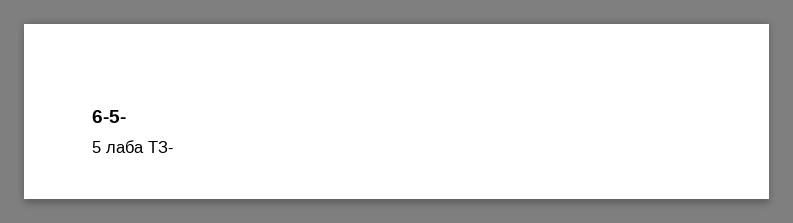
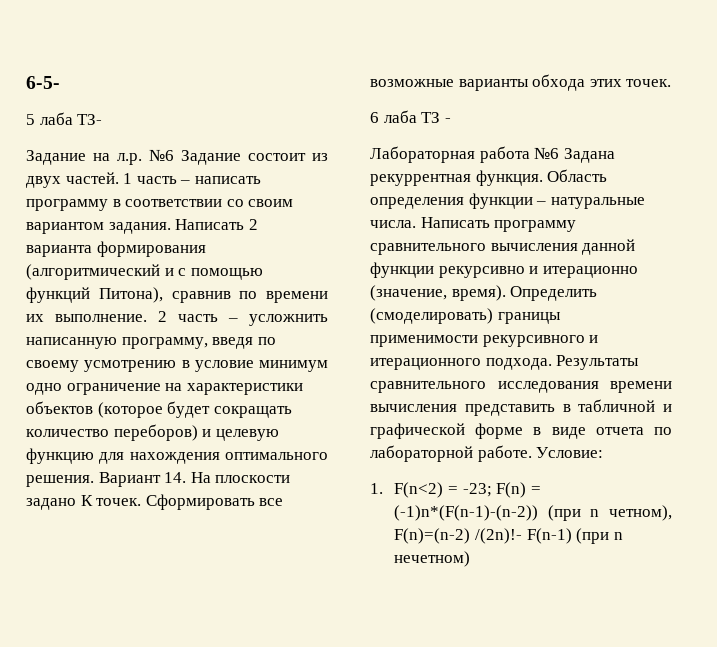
+ Задание на л.р. №6 Задание состоит из двух частей. 1 часть – написать программу в соответствии со своим вариантом задания. Написать 2 варианта формирования (алгоритмический и с помощью функций Питона), сравнив по времени их выполнение. 2 часть – усложнить написанную программу, введя по своему усмотрению в условие минимум одно ограничение на характеристики объектов (которое будет сокращать количество переборов) и целевую функцию для нахождения оптимального решения. Вариант 14. На плоскости задано К точек. Сформировать все возможные варианты обхода этих точек.
+ 6 лаба ТЗ -
+ Лабораторная работа №6 Задана рекуррентная функция. Область определения функции – натуральные числа. Написать программу сравнительного вычисления данной функции рекурсивно и итерационно (значение, время). Определить (смоделировать) границы применимости рекурсивного и итерационного подхода. Результаты сравнительного исследования времени вычисления представить в табличной и графической форме в виде отчета по лабораторной работе. Условие:
+ 1. F(n<2) = -23; F(n) = (-1)n*(F(n-1)-(n-2)) (при n четном), F(n)=(n-2) /(2n)!- F(n-1) (при n нечетном)

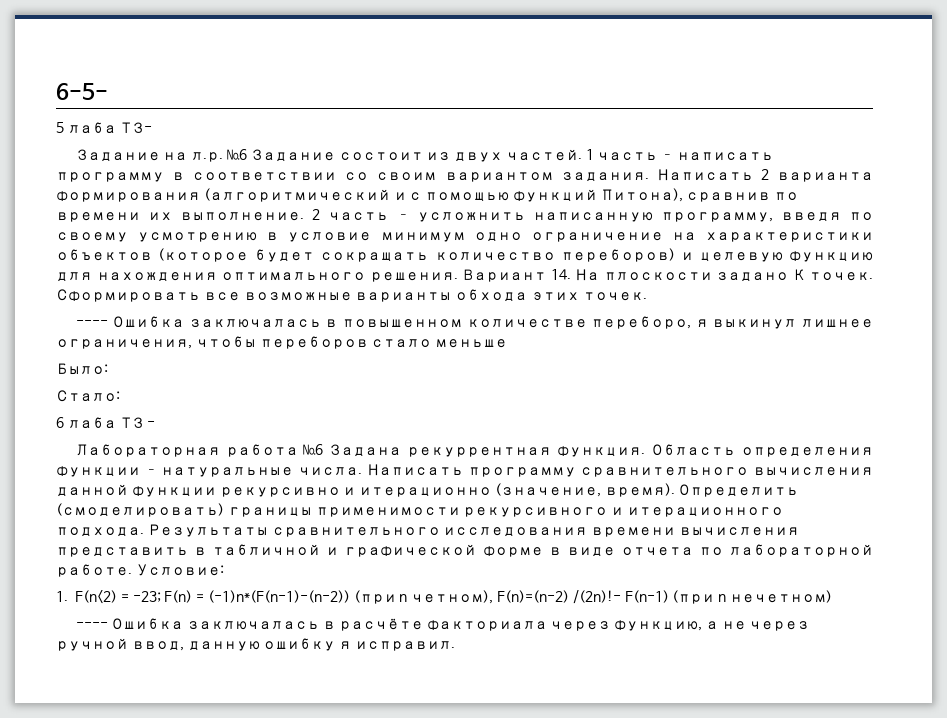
+ ---- Ошибка заключалась в повышенном количестве переборо, я выкинул лишнее ограничения, чтобы переборов стало меньше
+ Было:
+ Стало:
+ ---- Ошибка заключалась в расчёте факториала через функцию, а не через ручной ввод, данную ошибку я исправил.

